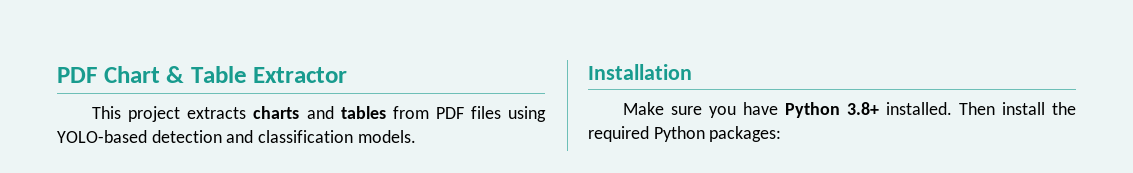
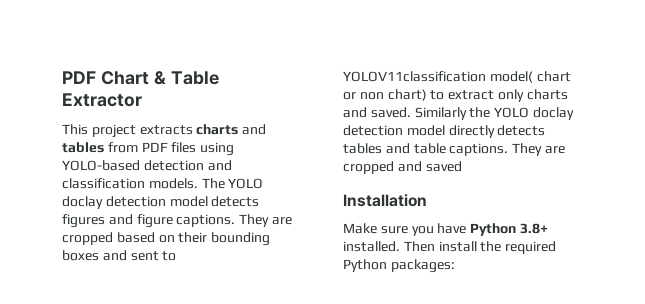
+ The YOLO doclay detection model detects figures and figure captions. They are cropped based on their bounding boxes and sent to YOLOV11classification model( chart or non chart) to extract only charts and saved. Similarly the YOLO doclay detection model directly detects tables and table captions. They are cropped and saved

